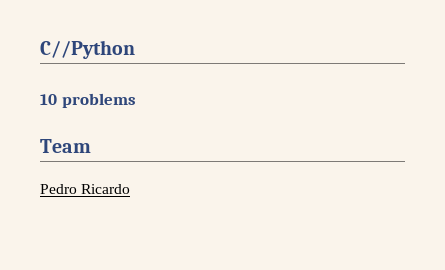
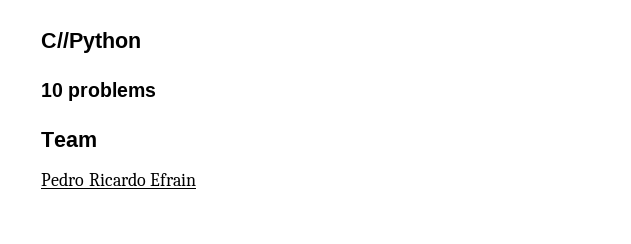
- Pedro Ricardo
+ Pedro Ricardo Efrain

